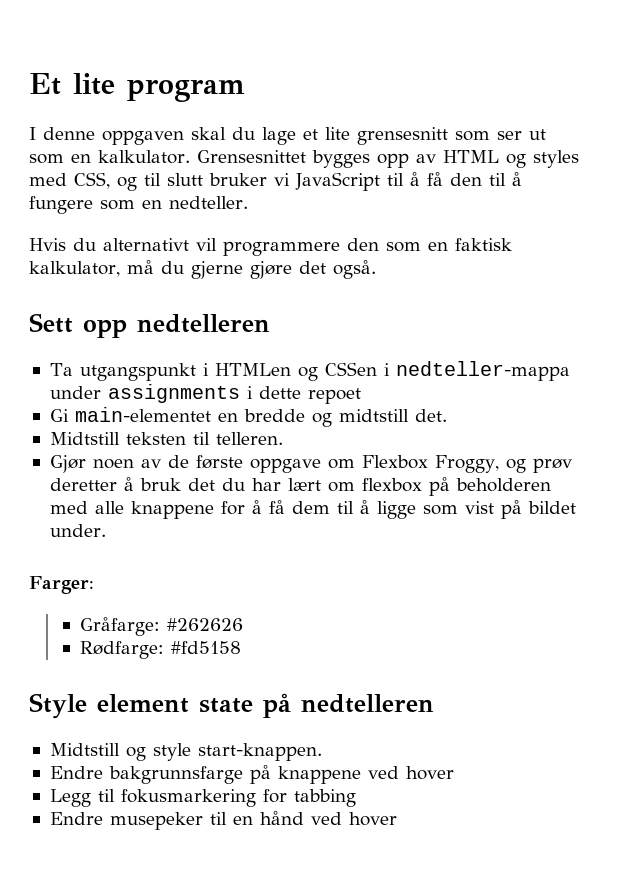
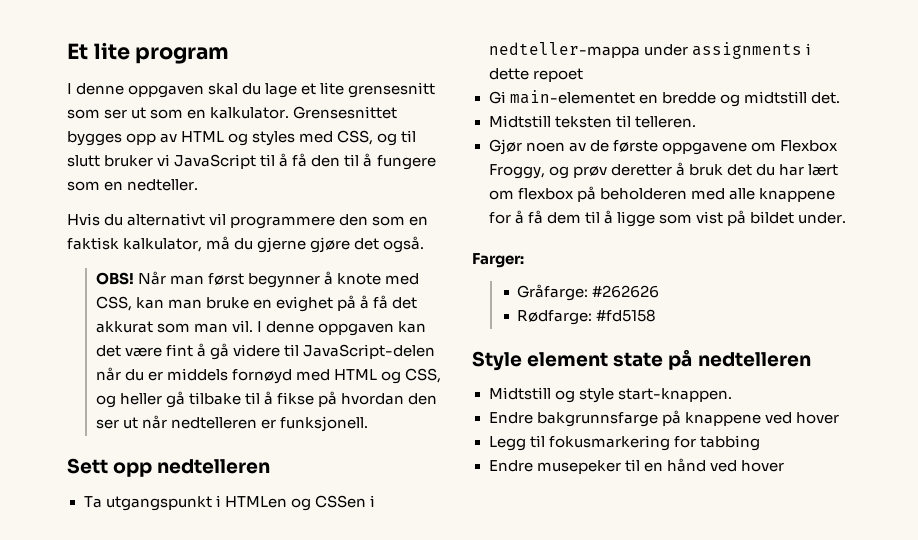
+ OBS! Når man først begynner å knote med CSS, kan man bruke en evighet på å få det akkurat som man vil. I denne oppgaven kan det være fint å gå videre til JavaScript-delen når du er middels fornøyd med HTML og CSS, og heller gå tilbake til å fikse på hvordan den ser ut når nedtelleren er funksjonell.
- Gjør noen av de første oppgave om Flexbox Froggy, og prøv deretter å bruk det du har lært om flexbox på beholderen med alle knappene for å få dem til å ligge som vist på bildet under.
+ Gjør noen av de første oppgavene om Flexbox Froggy, og prøv deretter å bruk det du har lært om flexbox på beholderen med alle knappene for å få dem til å ligge som vist på bildet under.

